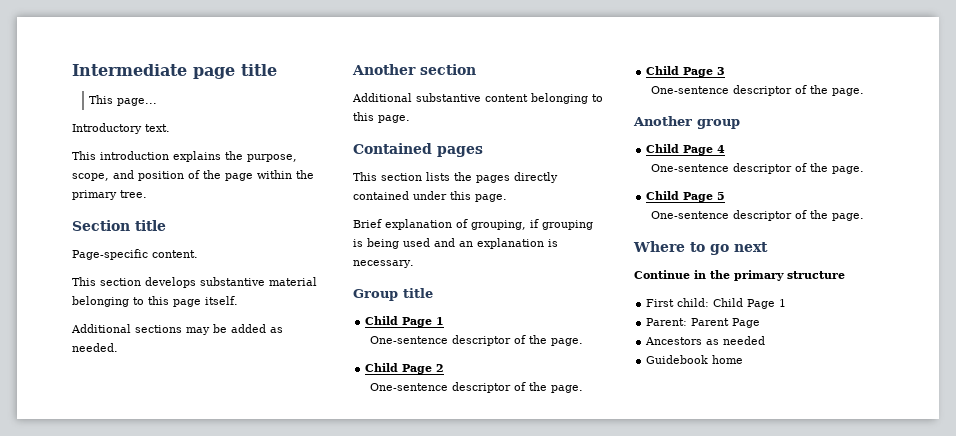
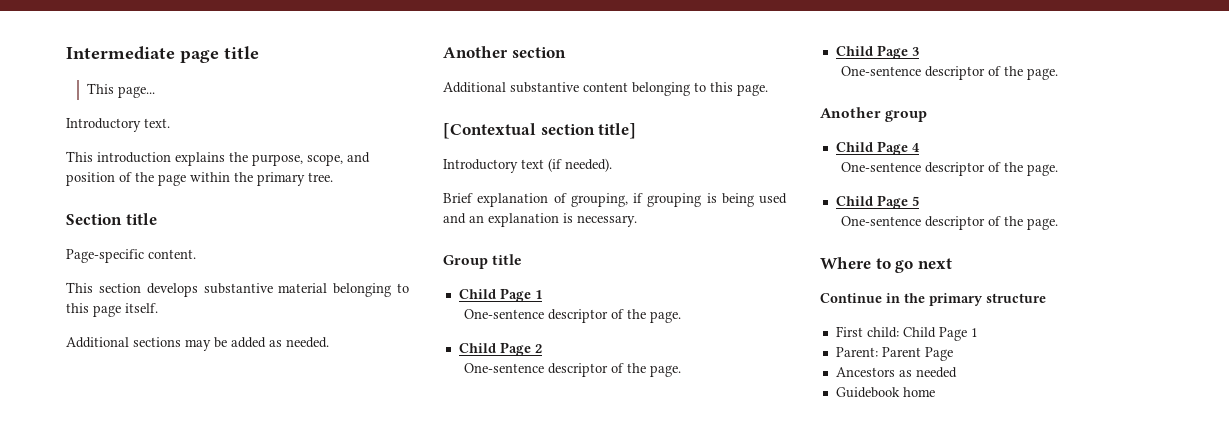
- Contained pages
- This section lists the pages directly contained under this page.
+ [Contextual section title]
+ Introductory text (if needed).

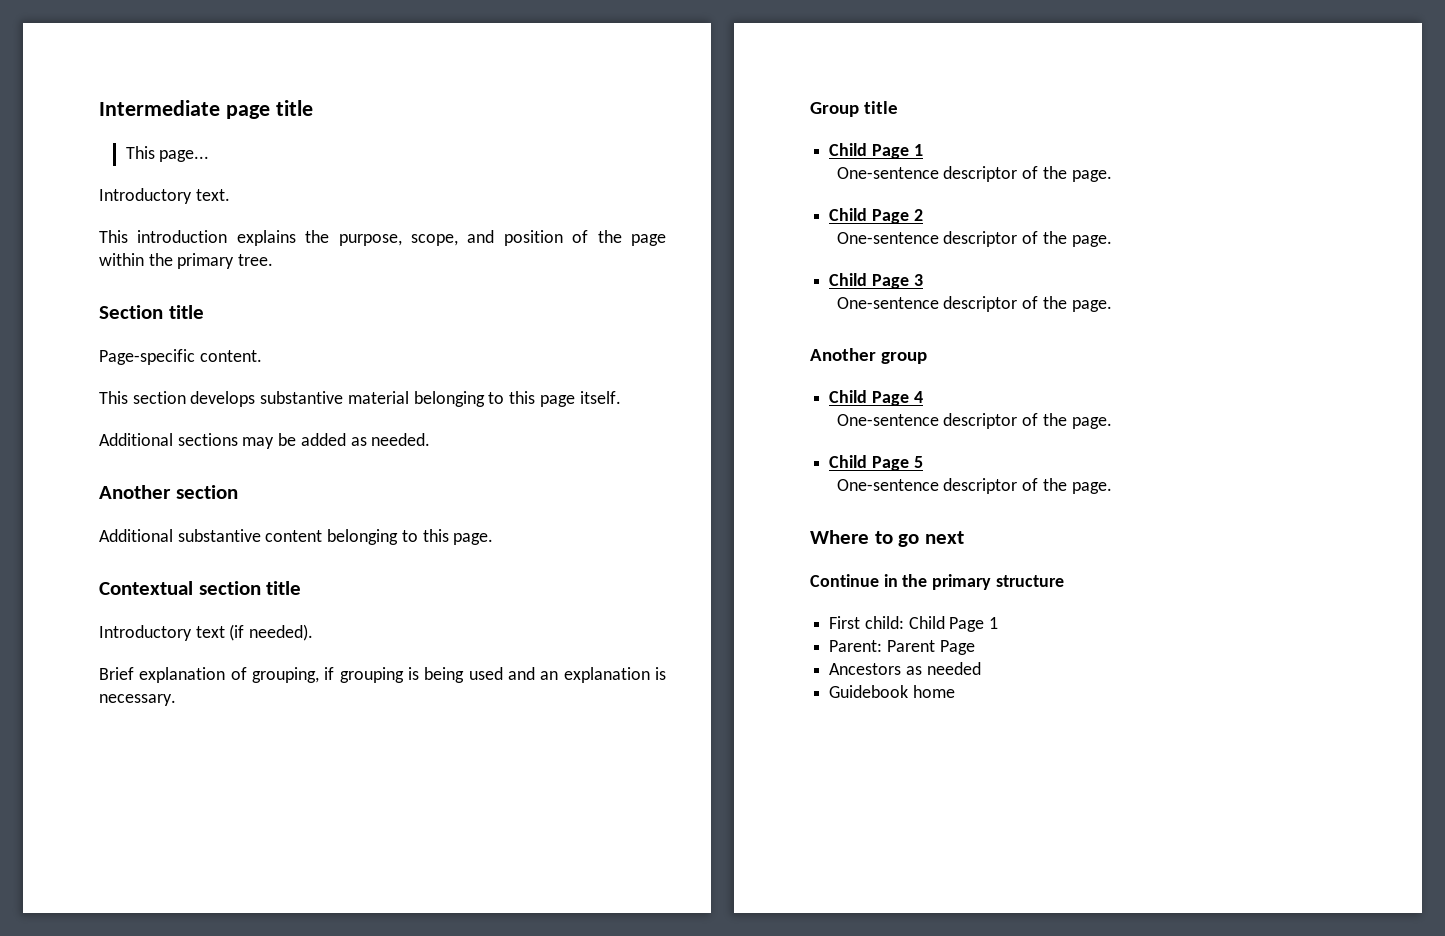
- [Contextual section title]
+ Contextual section title

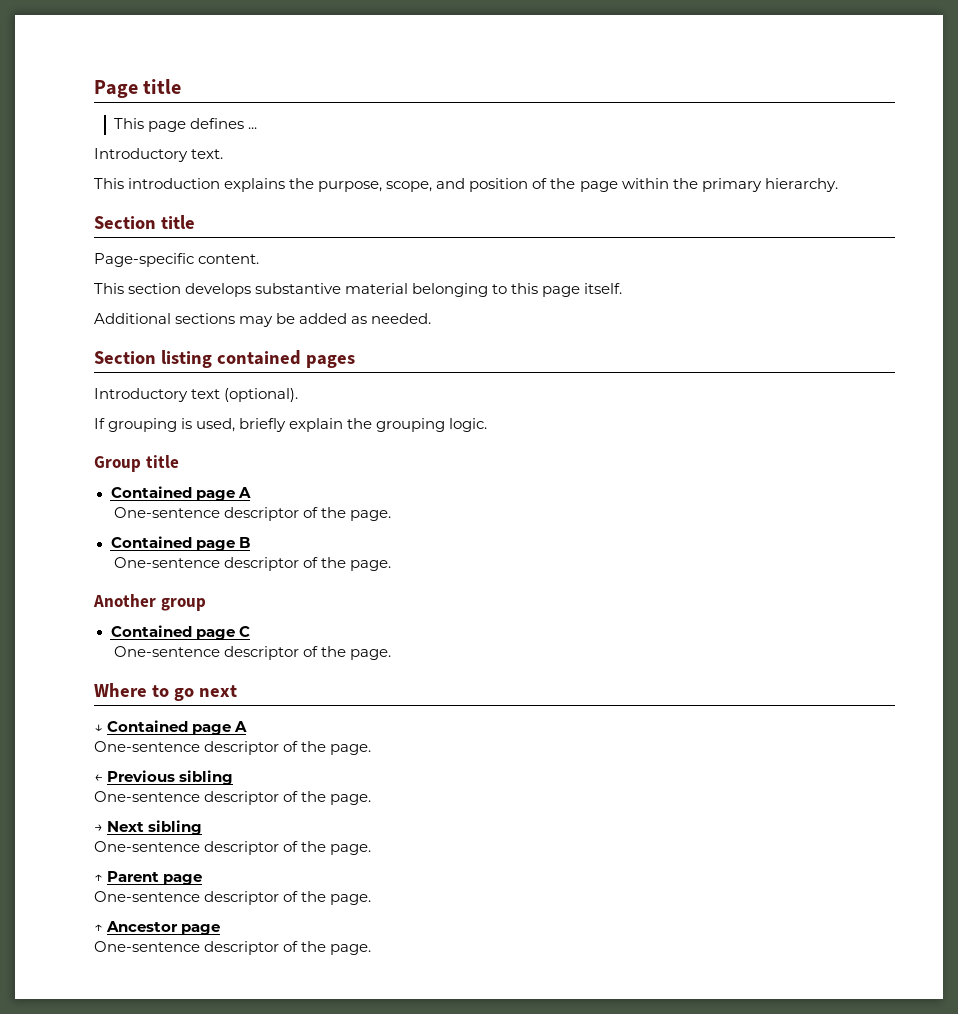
- Intermediate page title
+ Page title
- This page...
+ This page defines ...
- This introduction explains the purpose, scope, and position of the page within the primary tree.
+ This introduction explains the purpose, scope, and position of the page within the primary hierarchy.
- Another section
- Additional substantive content belonging to this page.
- Contextual section title
- Introductory text (if needed).
- Brief explanation of grouping, if grouping is being used and an explanation is necessary.
+ Section listing contained pages
+ Introductory text (optional).
+ If grouping is used, briefly explain the grouping logic.
  Group title
- Child Page 1
+ Contained page A
  One-sentence descriptor of the page.
- Child Page 2
- One-sentence descriptor of the page.
- Child Page 3
+ Contained page B
- Child Page 4
- One-sentence descriptor of the page.
- Child Page 5
+ Contained page C
- Continue in the primary structure
- First child: Child Page 1
- Parent: Parent Page
- Ancestors as needed
- Guidebook home
+ ↓ Contained page A
+ One-sentence descriptor of the page.
+ ← Previous sibling
+ One-sentence descriptor of the page.
+ → Next sibling
+ One-sentence descriptor of the page.
+ ↑ Parent page
+ One-sentence descriptor of the page.
+ ↑ Ancestor page
+ One-sentence descriptor of the page.

